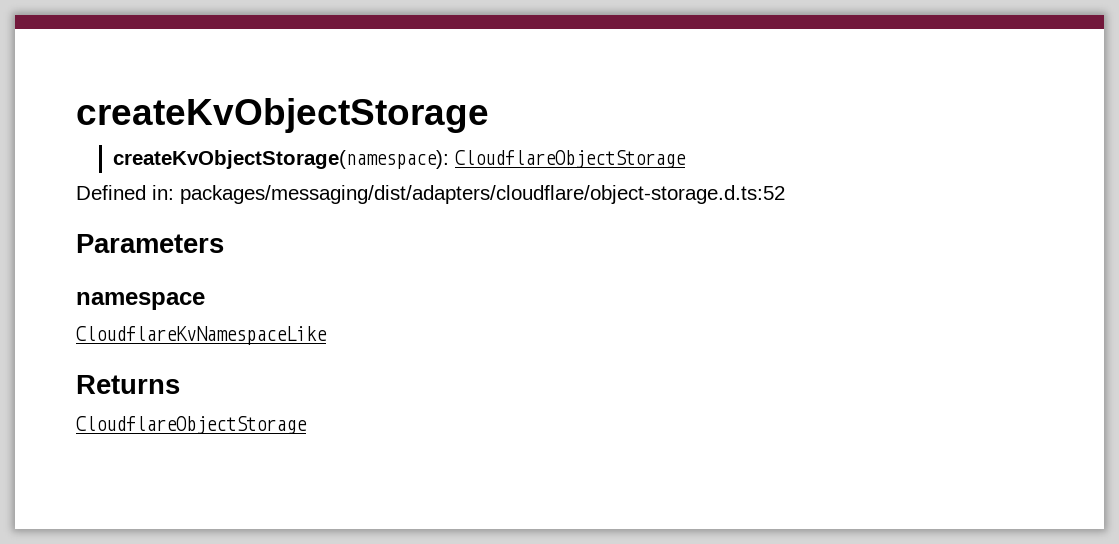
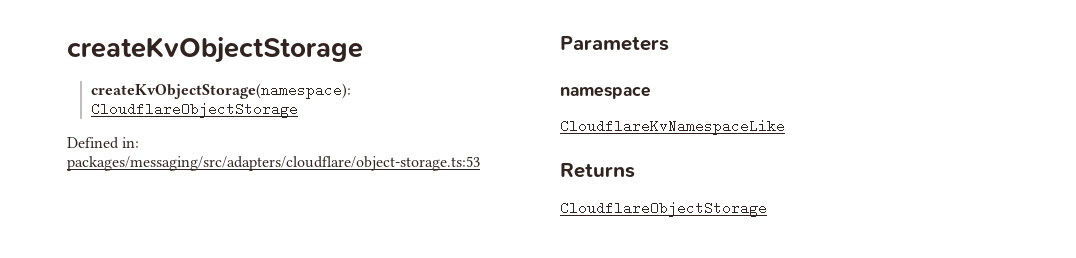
- Defined in: packages/messaging/dist/adapters/cloudflare/object-storage.d.ts:52
+ Defined in: packages/messaging/src/adapters/cloudflare/object-storage.ts:53

